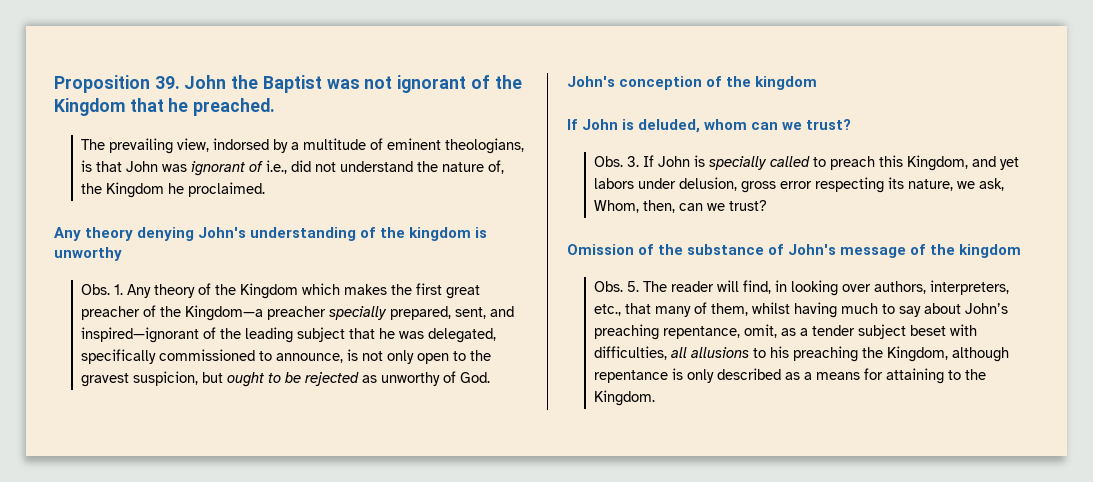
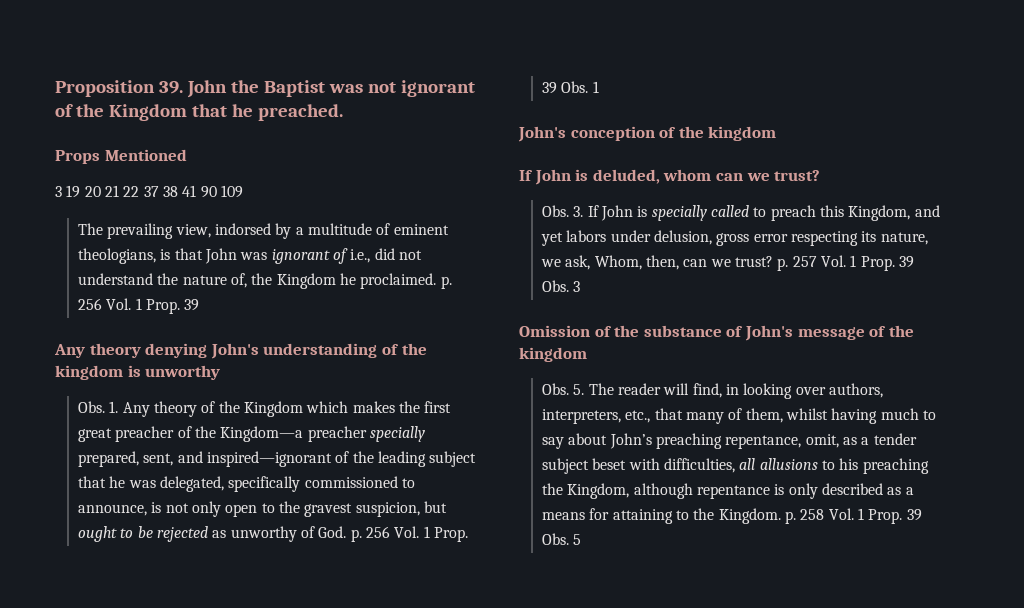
+ Props Mentioned
+ 3 19 20 21 22 37 38 41 90 109
- The prevailing view, indorsed by a multitude of eminent theologians, is that John was ignorant of i.e., did not understand the nature of, the Kingdom he proclaimed.
+ The prevailing view, indorsed by a multitude of eminent theologians, is that John was ignorant of i.e., did not understand the nature of, the Kingdom he proclaimed. p. 256 Vol. 1 Prop. 39
- Obs. 1. Any theory of the Kingdom which makes the first great preacher of the Kingdom—a preacher specially prepared, sent, and inspired—ignorant of the leading subject that he was delegated, specifically commissioned to announce, is not only open to the gravest suspicion, but ought to be rejected as unworthy of God.
+ Obs. 1. Any theory of the Kingdom which makes the first great preacher of the Kingdom—a preacher specially prepared, sent, and inspired—ignorant of the leading subject that he was delegated, specifically commissioned to announce, is not only open to the gravest suspicion, but ought to be rejected as unworthy of God. p. 256 Vol. 1 Prop. 39 Obs. 1
- Obs. 3. If John is specially called to preach this Kingdom, and yet labors under delusion, gross error respecting its nature, we ask, Whom, then, can we trust?
+ Obs. 3. If John is specially called to preach this Kingdom, and yet labors under delusion, gross error respecting its nature, we ask, Whom, then, can we trust? p. 257 Vol. 1 Prop. 39 Obs. 3
- Obs. 5. The reader will find, in looking over authors, interpreters, etc., that many of them, whilst having much to say about John’s preaching repentance, omit, as a tender subject beset with difficulties, all allusions to his preaching the Kingdom, although repentance is only described as a means for attaining to the Kingdom.
+ Obs. 5. The reader will find, in looking over authors, interpreters, etc., that many of them, whilst having much to say about John’s preaching repentance, omit, as a tender subject beset with difficulties, all allusions to his preaching the Kingdom, although repentance is only described as a means for attaining to the Kingdom. p. 258 Vol. 1 Prop. 39 Obs. 5

